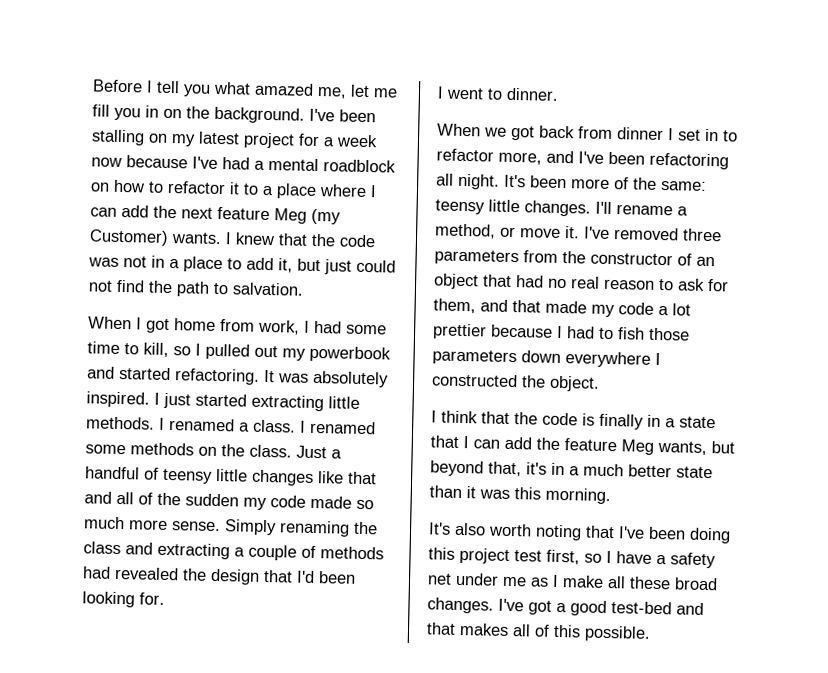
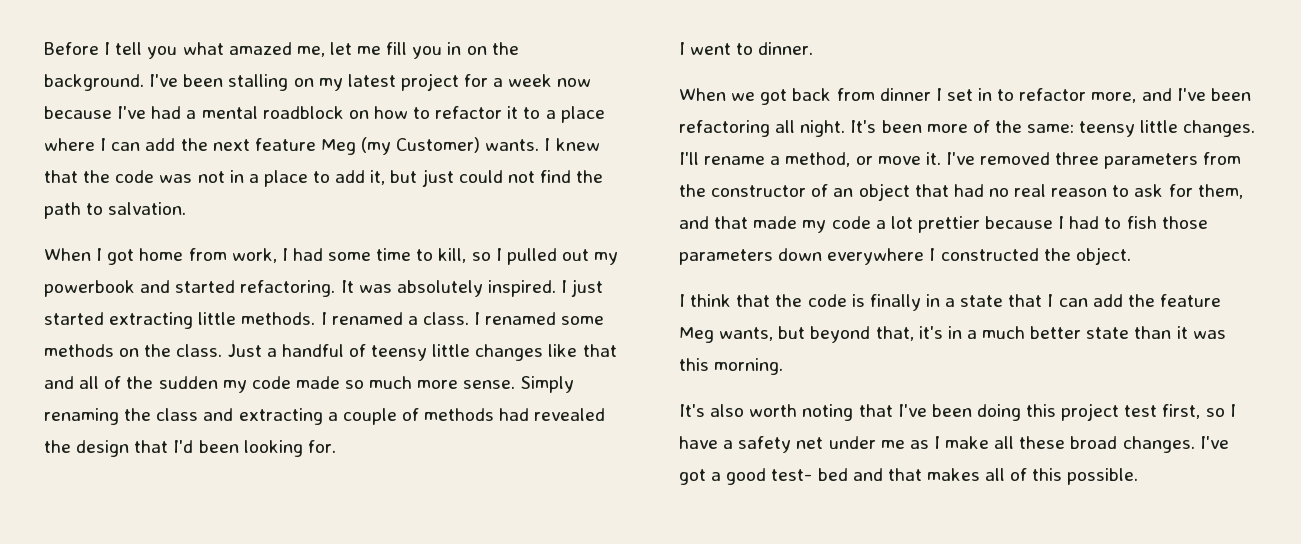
- I've got a good test-bed and that makes all of this possible.
+ I've got a good test- bed and that makes all of this possible.

